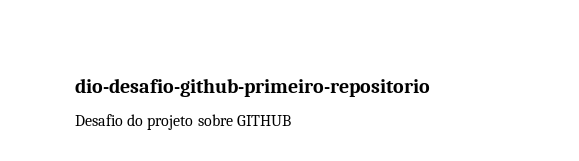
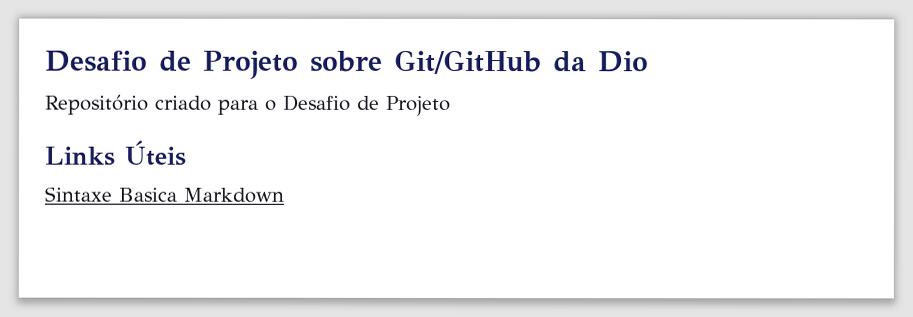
- dio-desafio-github-primeiro-repositorio
- Desafio do projeto sobre GITHUB
+ Desafio de Projeto sobre Git/GitHub da Dio
+ Repositório criado para o Desafio de Projeto
+ Links Úteis
+ Sintaxe Basica Markdown

